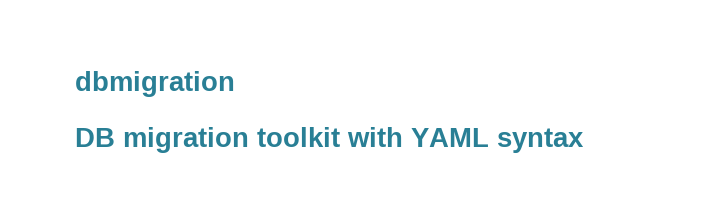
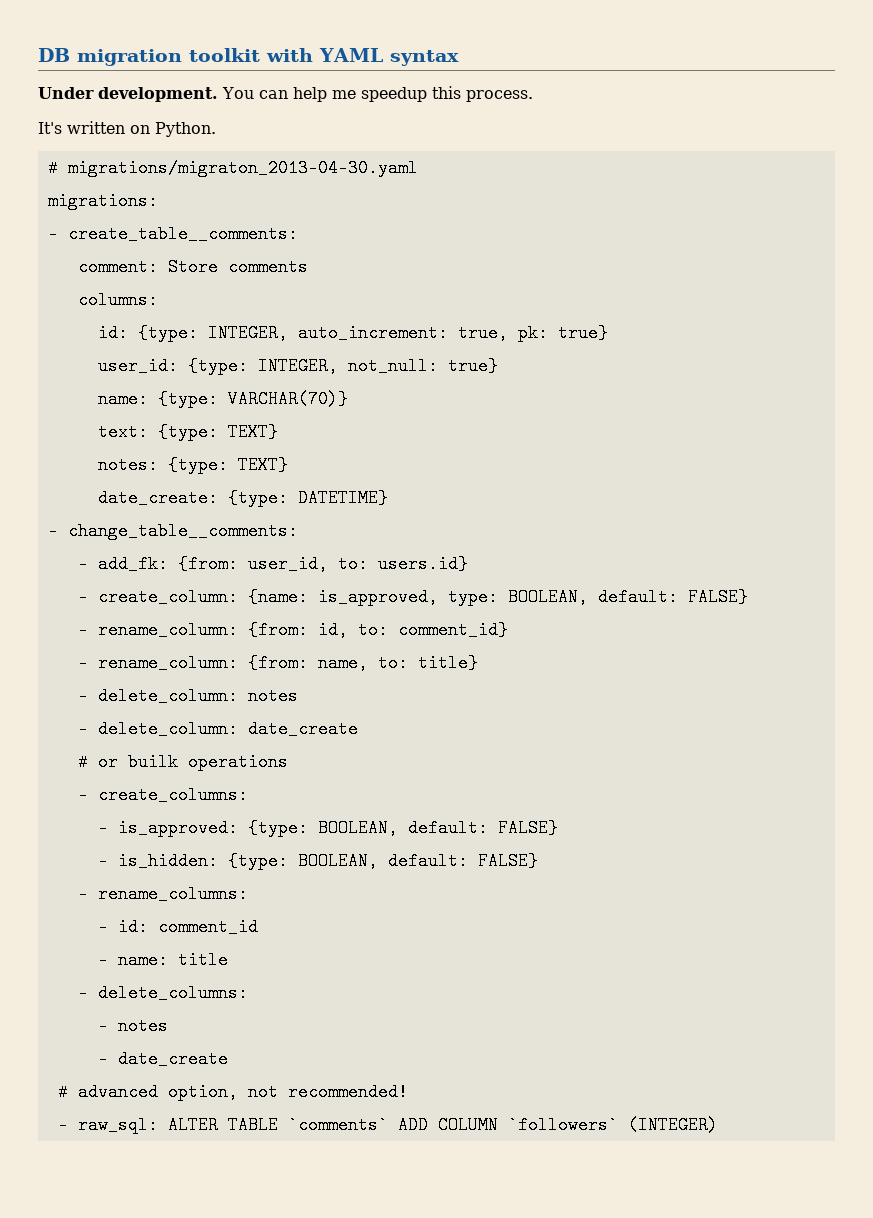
- dbmigration
+ Under development. You can help me speedup this process.
+ It's written on Python.
+ # migrations/migraton_2013-04-30.yaml
+ migrations:
+ - create_table__comments:
+ comment: Store comments
+ columns:
+ id: {type: INTEGER, auto_increment: true, pk: true}
+ user_id: {type: INTEGER, not_null: true}
+ name: {type: VARCHAR(70)}
+ text: {type: TEXT}
+ notes: {type: TEXT}
+ date_create: {type: DATETIME}
+ - change_table__comments:
+ - add_fk: {from: user_id, to: users.id}
+ - create_column: {name: is_approved, type: BOOLEAN, default: FALSE}
+ - rename_column: {from: id, to: comment_id}
+ - rename_column: {from: name, to: title}
+ - delete_column: notes
+ - delete_column: date_create
+ # or builk operations
+ - create_columns:
+ - is_approved: {type: BOOLEAN, default: FALSE}
+ - is_hidden: {type: BOOLEAN, default: FALSE}
+ - rename_columns:
+ - id: comment_id
+ - name: title
+ - delete_columns:
+ - notes
+ - date_create
+ # advanced option, not recommended!
+ - raw_sql: ALTER TABLE `comments` ADD COLUMN `followers` (INTEGER)

